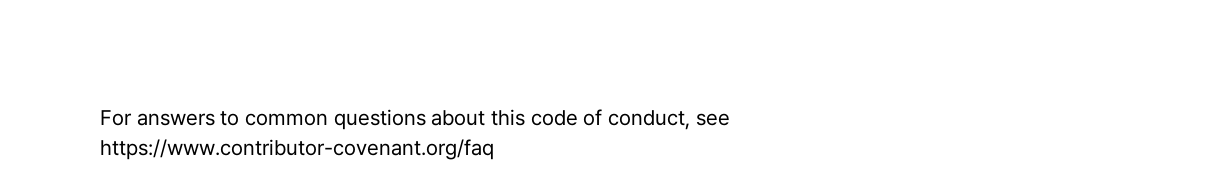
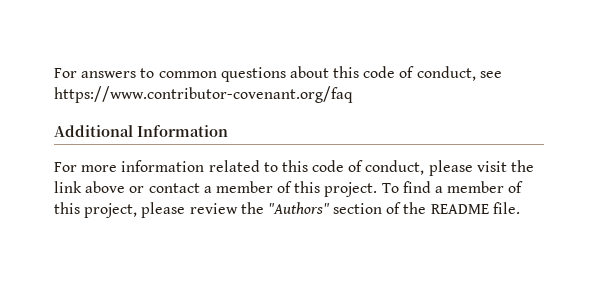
+ Additional Information
+ For more information related to this code of conduct, please visit the link above or contact a member of this project. To find a member of this project, please review the "Authors" section of the README file.

